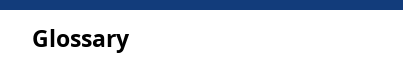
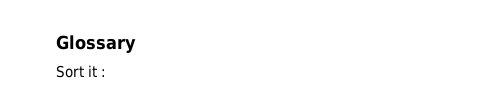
+ Sort it :

